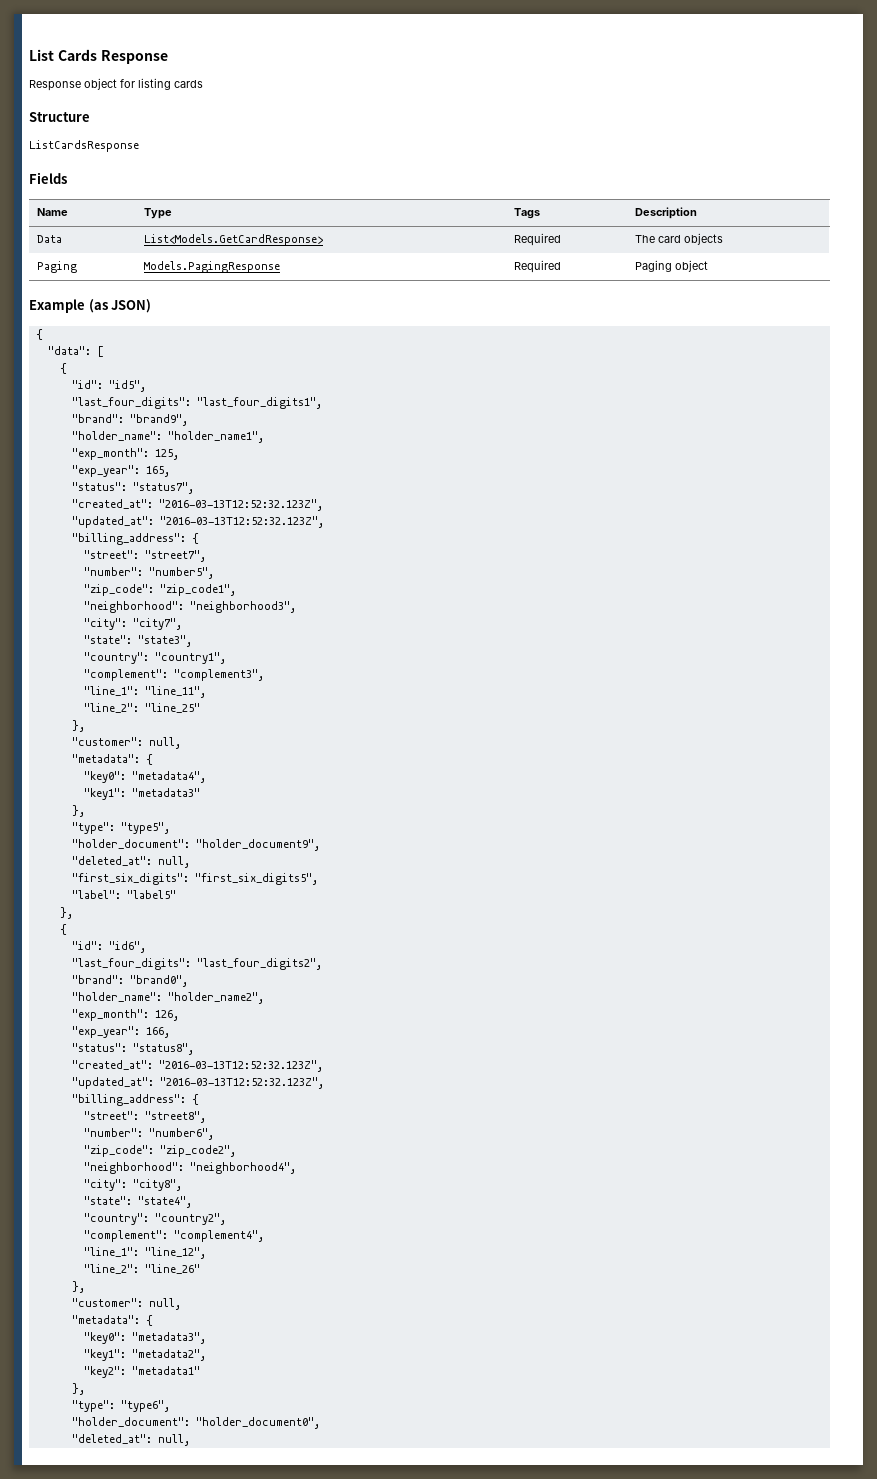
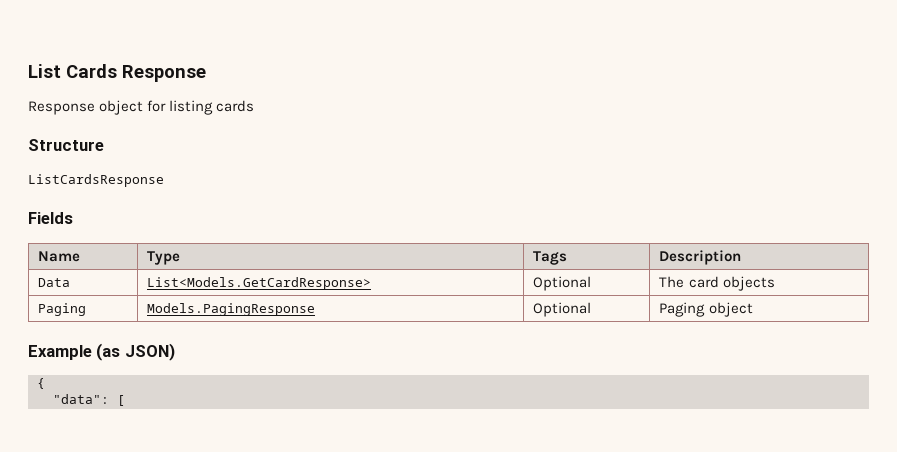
- Data | List<Models.GetCardResponse> | Required | The card objects
+ Data | List<Models.GetCardResponse> | Optional | The card objects
- Paging | Models.PagingResponse | Required | Paging object
+ Paging | Models.PagingResponse | Optional | Paging object
  "data": [
- {
- "id": "id5",
- "last_four_digits": "last_four_digits1",
- "brand": "brand9",
- "holder_name": "holder_name1",
- "exp_month": 125,
- "exp_year": 165,
- "status": "status7",
- "created_at": "2016-03-13T12:52:32.123Z",
- "updated_at": "2016-03-13T12:52:32.123Z",
- "billing_address": {
- "street": "street7",
- "number": "number5",
- "zip_code": "zip_code1",
- "neighborhood": "neighborhood3",
- "city": "city7",
- "state": "state3",
- "country": "country1",
- "complement": "complement3",
- "line_1": "line_11",
- "line_2": "line_25"
- },
- "customer": null,
- "metadata": {
- "key0": "metadata4",
- "key1": "metadata3"
- },
- "type": "type5",
- "holder_document": "holder_document9",
- "deleted_at": null,
- "first_six_digits": "first_six_digits5",
- "label": "label5"
- },
- {
- "id": "id6",
- "last_four_digits": "last_four_digits2",
- "brand": "brand0",
- "holder_name": "holder_name2",
- "exp_month": 126,
- "exp_year": 166,
- "status": "status8",
- "created_at": "2016-03-13T12:52:32.123Z",
- "updated_at": "2016-03-13T12:52:32.123Z",
- "billing_address": {
- "street": "street8",
- "number": "number6",
- "zip_code": "zip_code2",
- "neighborhood": "neighborhood4",
- "city": "city8",
- "state": "state4",
- "country": "country2",
- "complement": "complement4",
- "line_1": "line_12",
- "line_2": "line_26"
- },
- "customer": null,
- "metadata": {
- "key0": "metadata3",
- "key1": "metadata2",
- "key2": "metadata1"
- },
- "type": "type6",
- "holder_document": "holder_document0",
- "deleted_at": null,

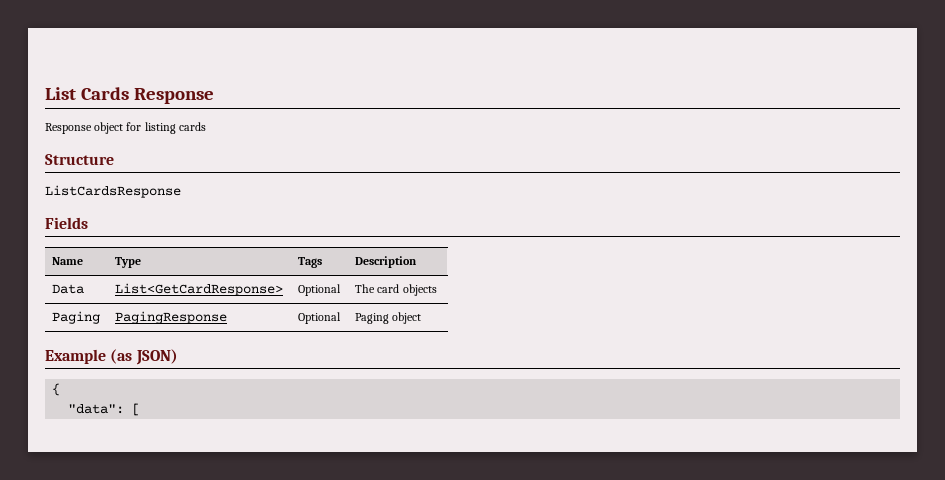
- Data | List<Models.GetCardResponse> | Optional | The card objects
+ Data | List<GetCardResponse> | Optional | The card objects
- Paging | Models.PagingResponse | Optional | Paging object
+ Paging | PagingResponse | Optional | Paging object

